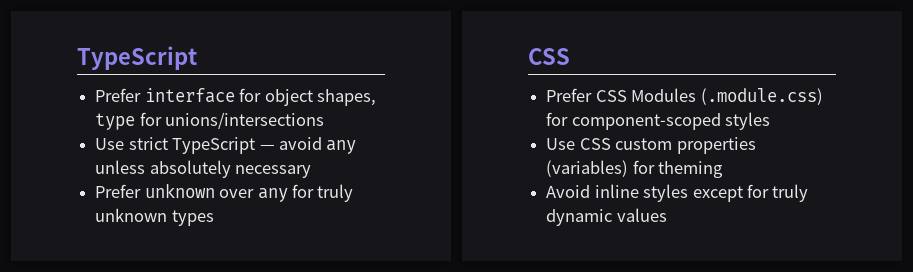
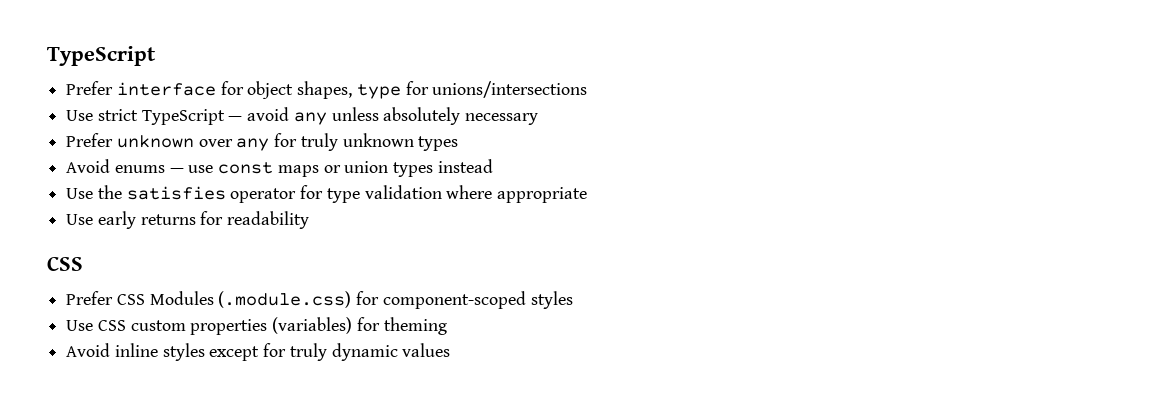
+ Avoid enums — use const maps or union types instead
+ Use the satisfies operator for type validation where appropriate
+ Use early returns for readability

